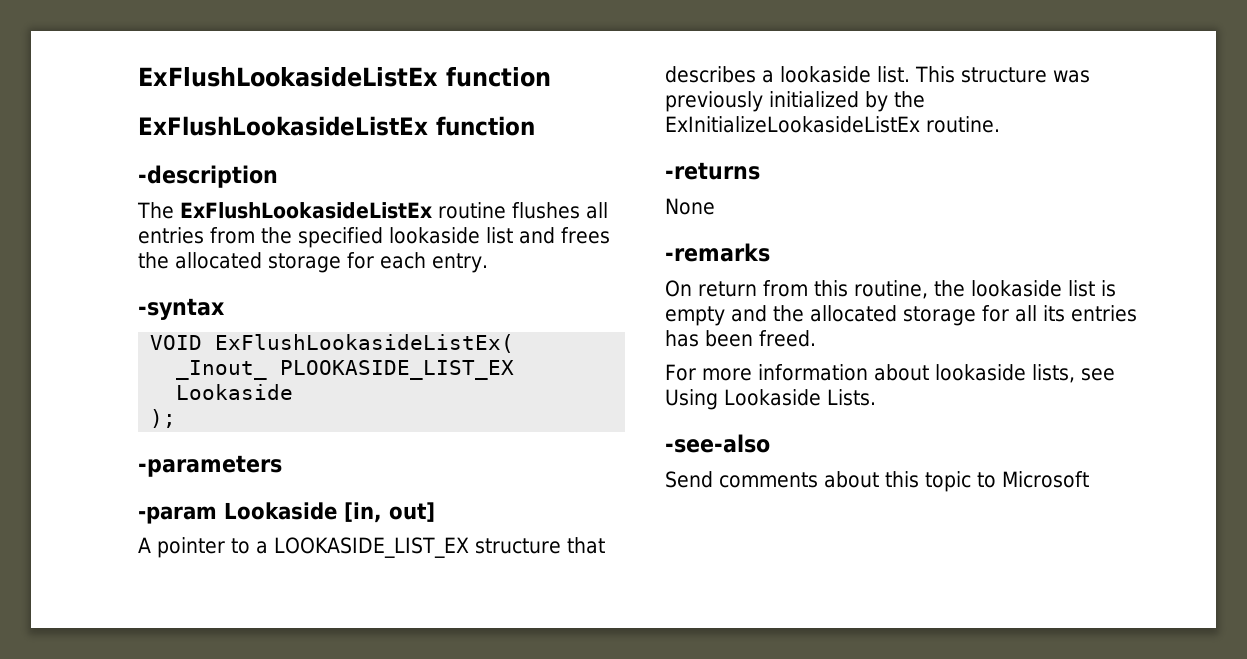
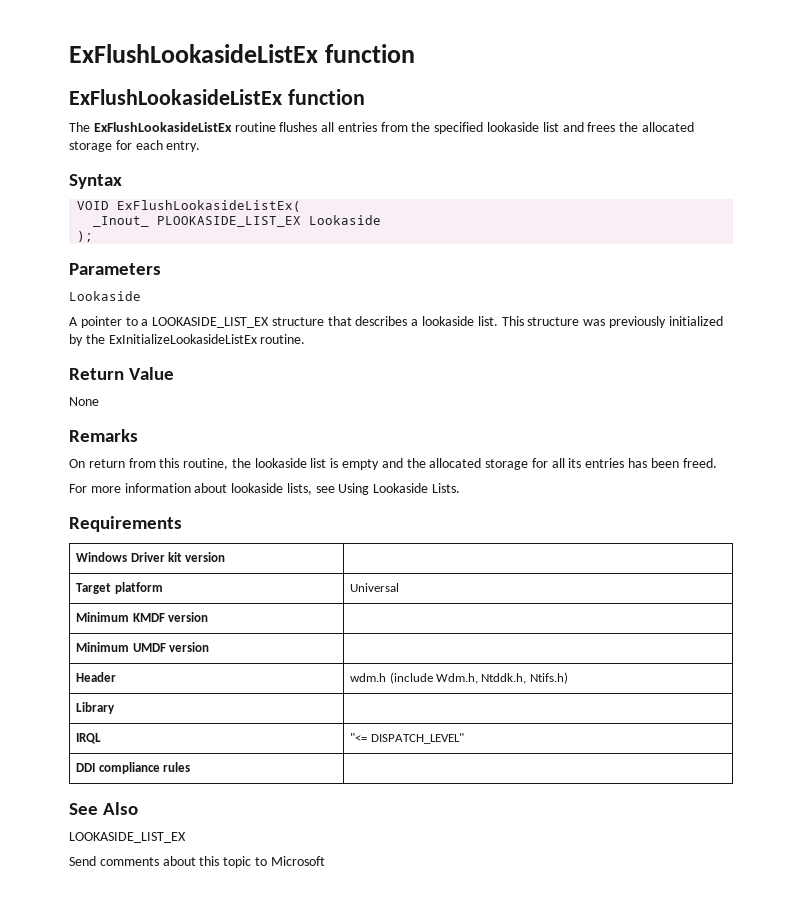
- -description
- -syntax
+ Syntax
- -parameters
- -param Lookaside [in, out]
+ Parameters
+ Lookaside
- -returns
+ Return Value
- -remarks
+ Remarks
- -see-also
+ Requirements
+ Windows Driver kit version |
+ Target platform | Universal
+ Minimum KMDF version |
+ Minimum UMDF version |
+ Header | wdm.h (include Wdm.h, Ntddk.h, Ntifs.h)
+ Library |
+ IRQL | "<= DISPATCH_LEVEL"
+ DDI compliance rules |
+ See Also
+ LOOKASIDE_LIST_EX

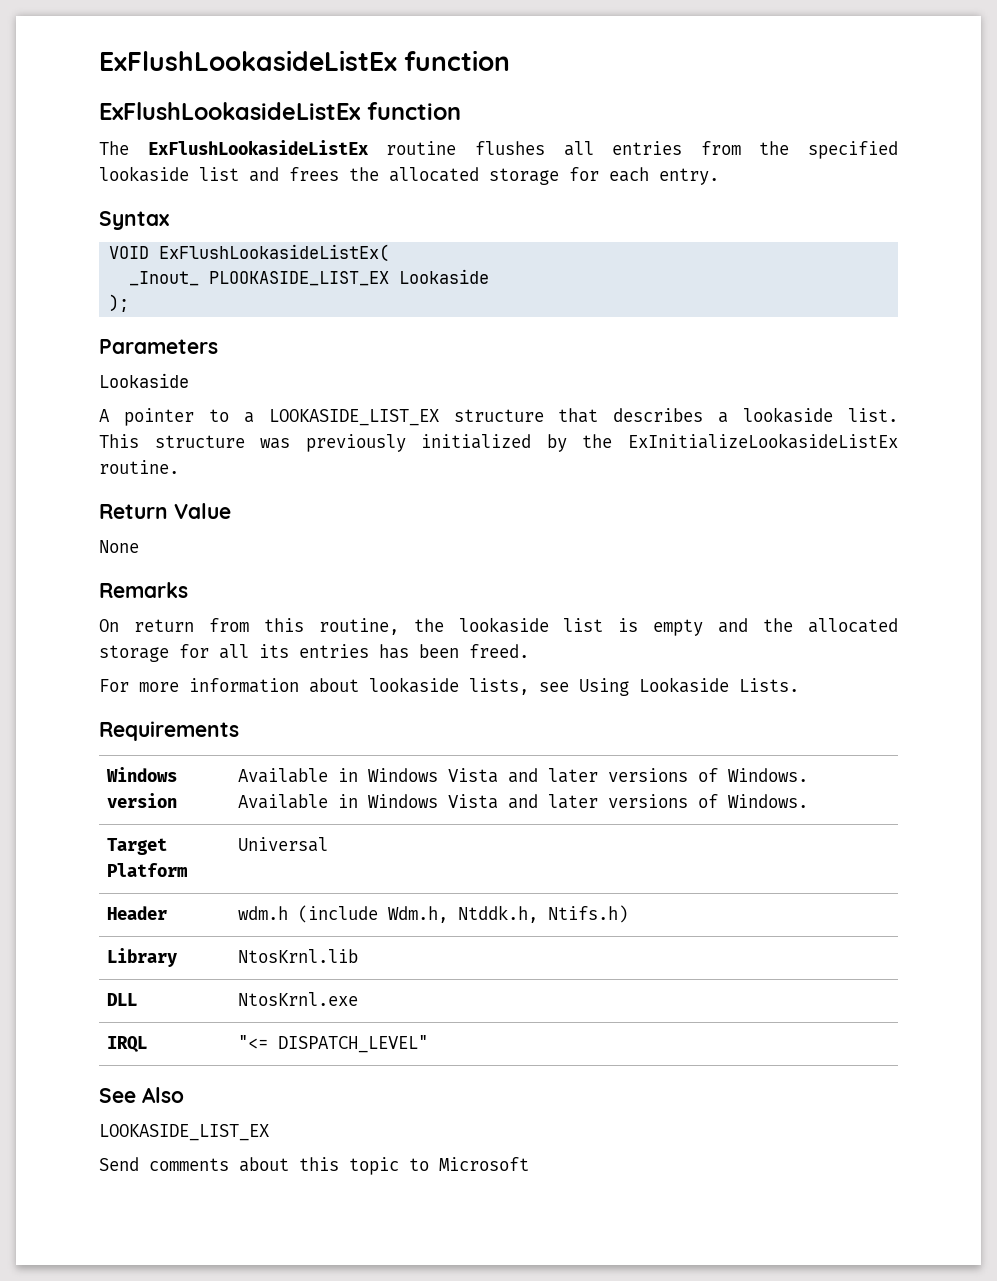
- Windows Driver kit version |
+ Windows version | Available in Windows Vista and later versions of Windows. Available in Windows Vista and later versions of Windows.
- Target platform | Universal
+ Target Platform | Universal
- Minimum KMDF version |
- Minimum UMDF version |
- Library |
+ Library | NtosKrnl.lib
+ DLL | NtosKrnl.exe
- DDI compliance rules |

